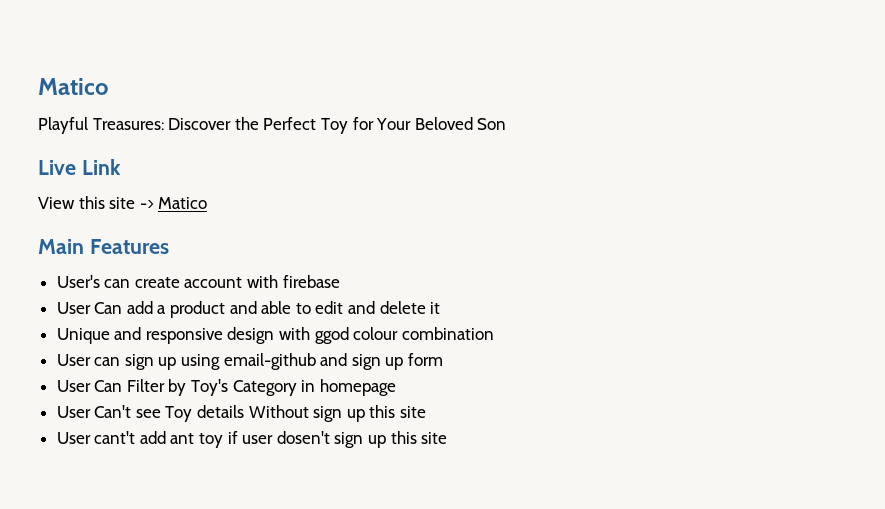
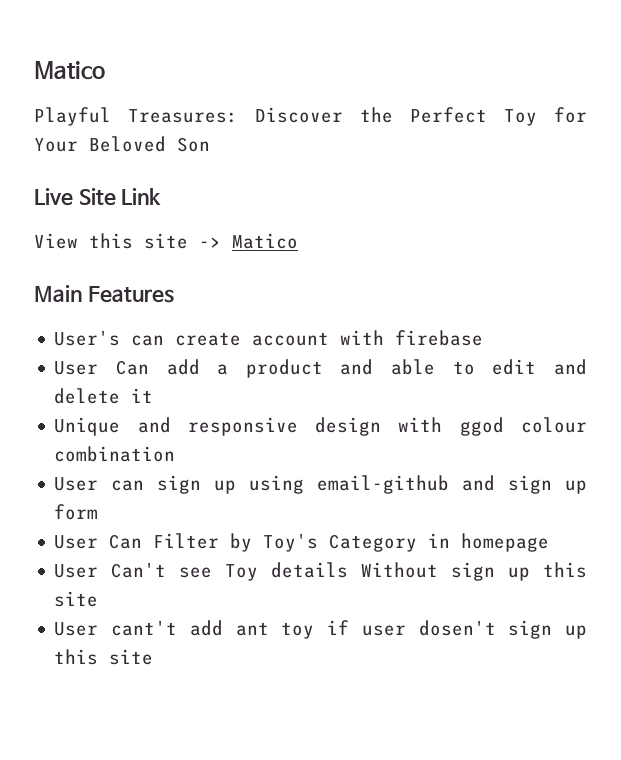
- Live Link
+ Live Site Link

